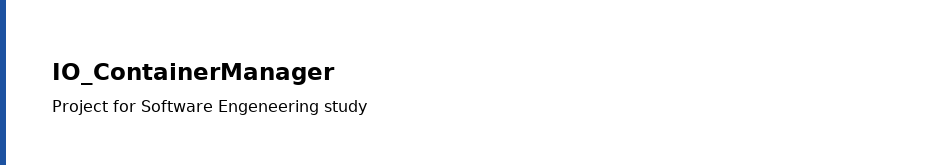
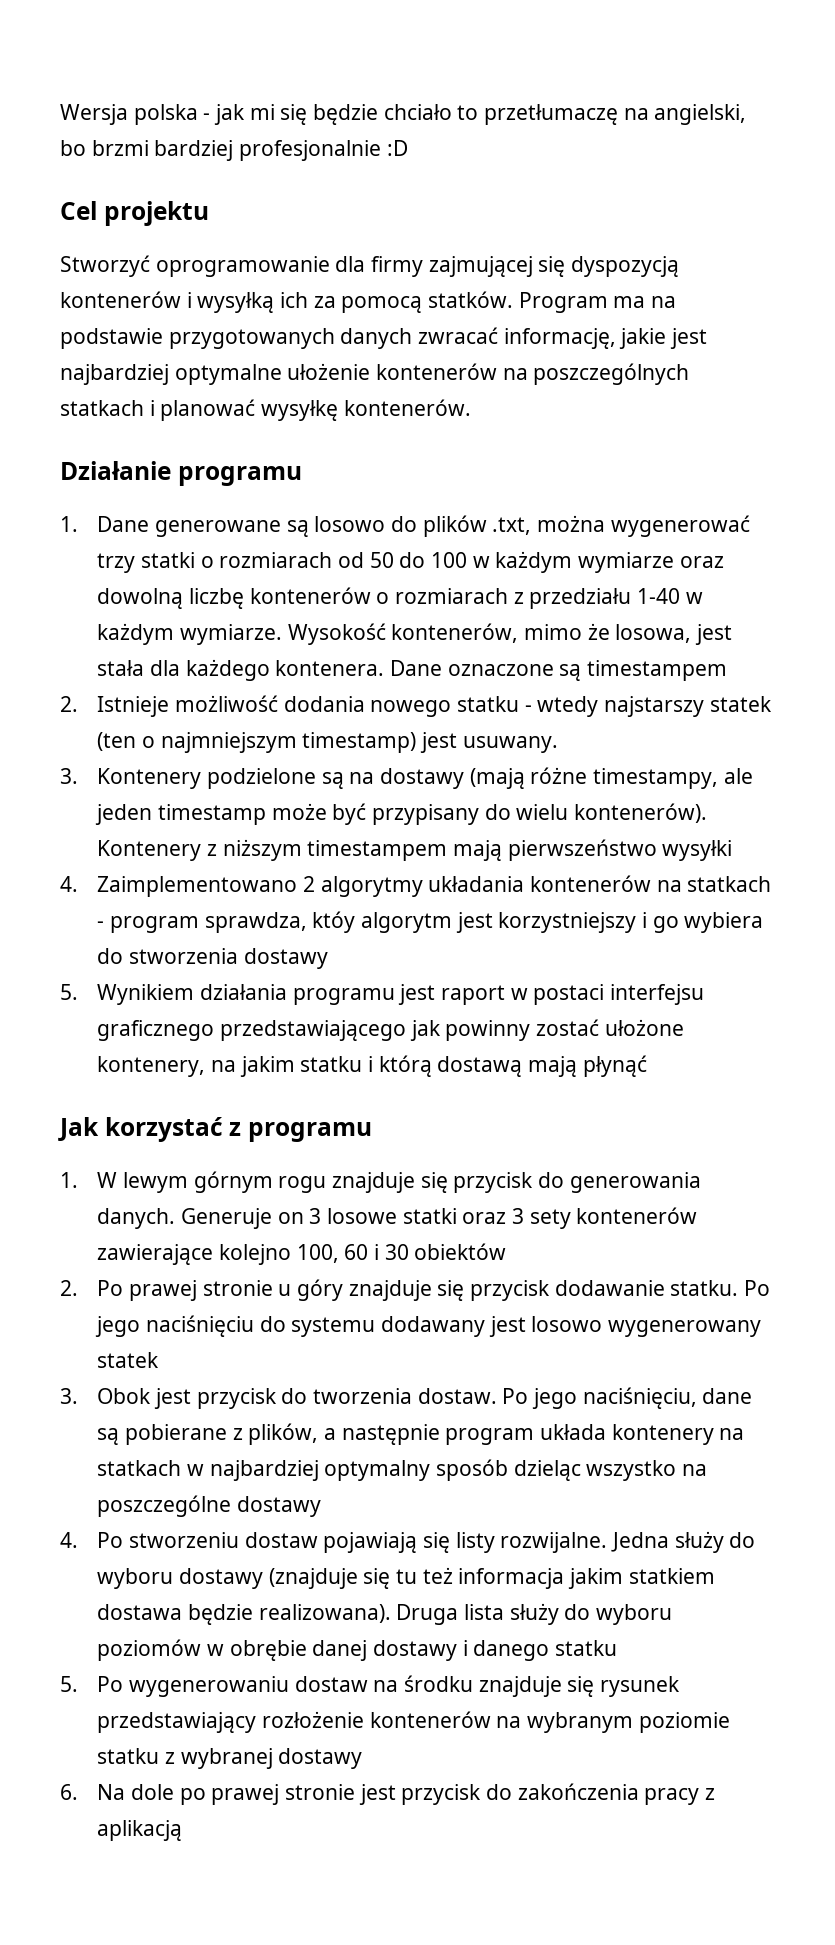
- IO_ContainerManager
- Project for Software Engeneering study
+ Wersja polska - jak mi się będzie chciało to przetłumaczę na angielski, bo brzmi bardziej profesjonalnie :D
+ Cel projektu
+ Stworzyć oprogramowanie dla firmy zajmującej się dyspozycją kontenerów i wysyłką ich za pomocą statków. Program ma na podstawie przygotowanych danych zwracać informację, jakie jest najbardziej optymalne ułożenie kontenerów na poszczególnych statkach i planować wysyłkę kontenerów.
+ Działanie programu
+ 1. Dane generowane są losowo do plików .txt, można wygenerować trzy statki o rozmiarach od 50 do 100 w każdym wymiarze oraz dowolną liczbę kontenerów o rozmiarach z przedziału 1-40 w każdym wymiarze. Wysokość kontenerów, mimo że losowa, jest stała dla każdego kontenera. Dane oznaczone są timestampem
+ 2. Istnieje możliwość dodania nowego statku - wtedy najstarszy statek (ten o najmniejszym timestamp) jest usuwany.
+ 3. Kontenery podzielone są na dostawy (mają różne timestampy, ale jeden timestamp może być przypisany do wielu kontenerów). Kontenery z niższym timestampem mają pierwszeństwo wysyłki
+ 4. Zaimplementowano 2 algorytmy układania kontenerów na statkach - program sprawdza, któy algorytm jest korzystniejszy i go wybiera do stworzenia dostawy
+ 5. Wynikiem działania programu jest raport w postaci interfejsu graficznego przedstawiającego jak powinny zostać ułożone kontenery, na jakim statku i którą dostawą mają płynąć
+ Jak korzystać z programu
+ 1. W lewym górnym rogu znajduje się przycisk do generowania danych. Generuje on 3 losowe statki oraz 3 sety kontenerów zawierające kolejno 100, 60 i 30 obiektów
+ 2. Po prawej stronie u góry znajduje się przycisk dodawanie statku. Po jego naciśnięciu do systemu dodawany jest losowo wygenerowany statek
+ 3. Obok jest przycisk do tworzenia dostaw. Po jego naciśnięciu, dane są pobierane z plików, a następnie program układa kontenery na statkach w najbardziej optymalny sposób dzieląc wszystko na poszczególne dostawy
+ 4. Po stworzeniu dostaw pojawiają się listy rozwijalne. Jedna służy do wyboru dostawy (znajduje się tu też informacja jakim statkiem dostawa będzie realizowana). Druga lista służy do wyboru poziomów w obrębie danej dostawy i danego statku
+ 5. Po wygenerowaniu dostaw na środku znajduje się rysunek przedstawiający rozłożenie kontenerów na wybranym poziomie statku z wybranej dostawy
+ 6. Na dole po prawej stronie jest przycisk do zakończenia pracy z aplikacją

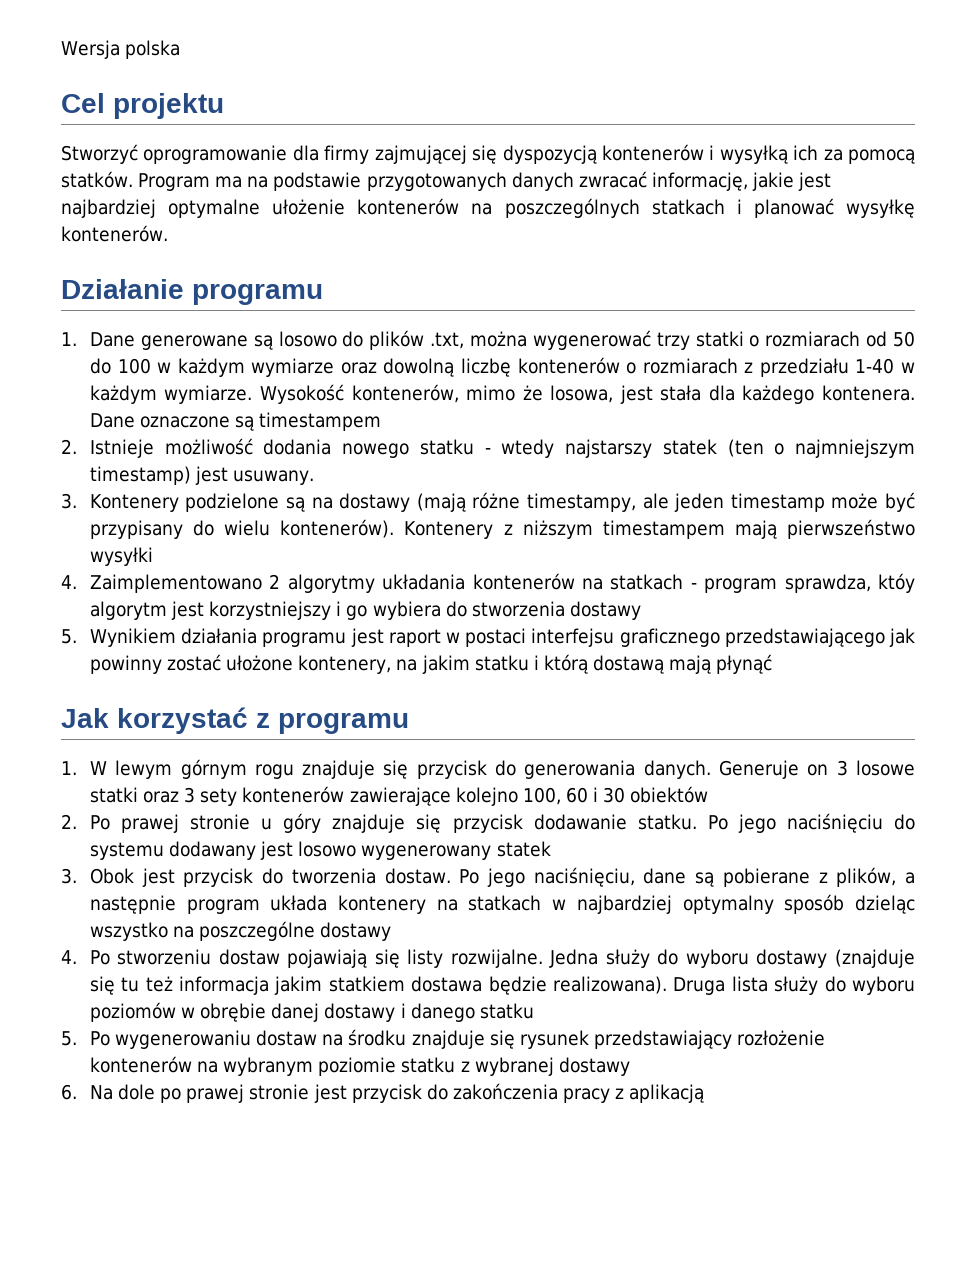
- Wersja polska - jak mi się będzie chciało to przetłumaczę na angielski, bo brzmi bardziej profesjonalnie :D
+ Wersja polska

